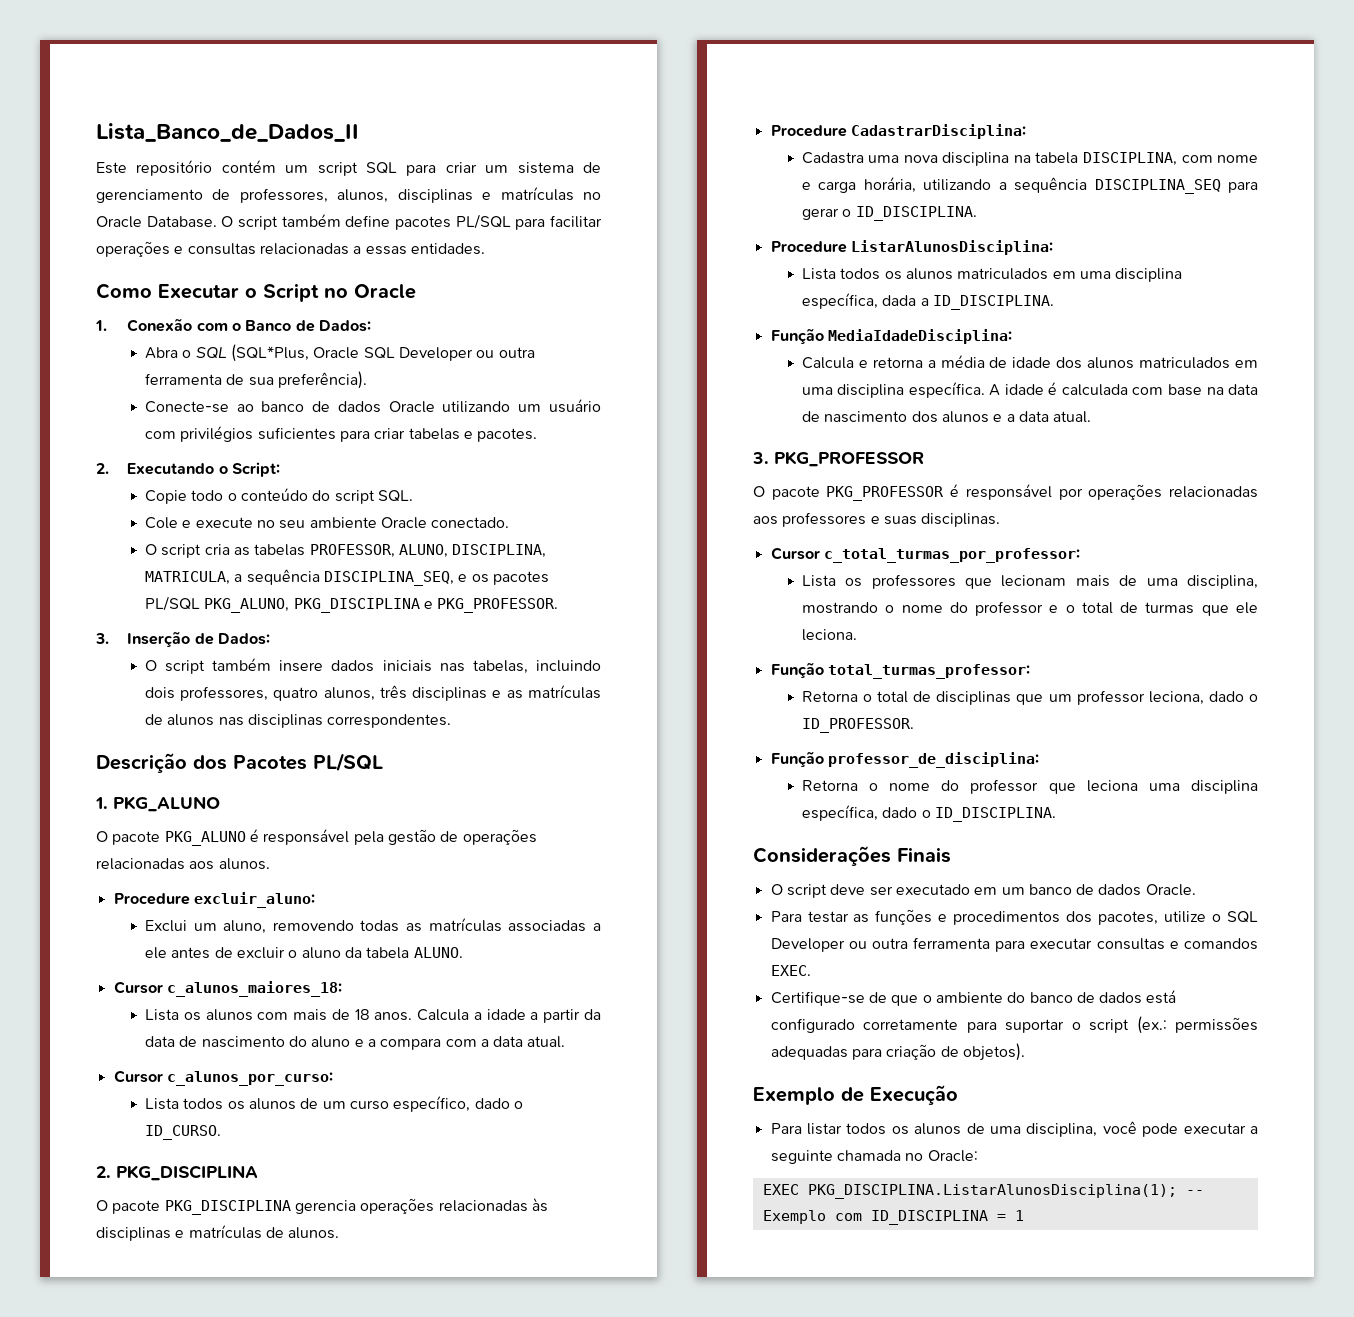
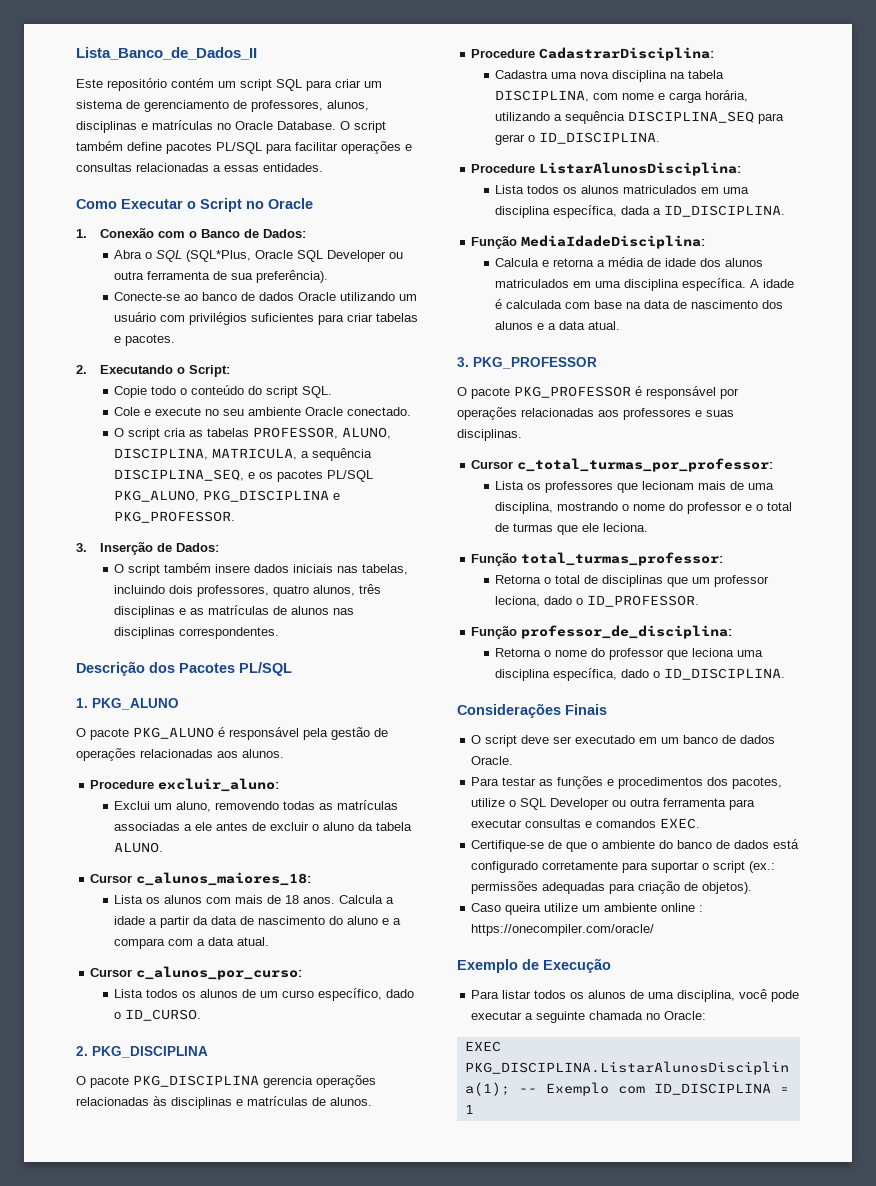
+ Caso queira utilize um ambiente online : https://onecompiler.com/oracle/

